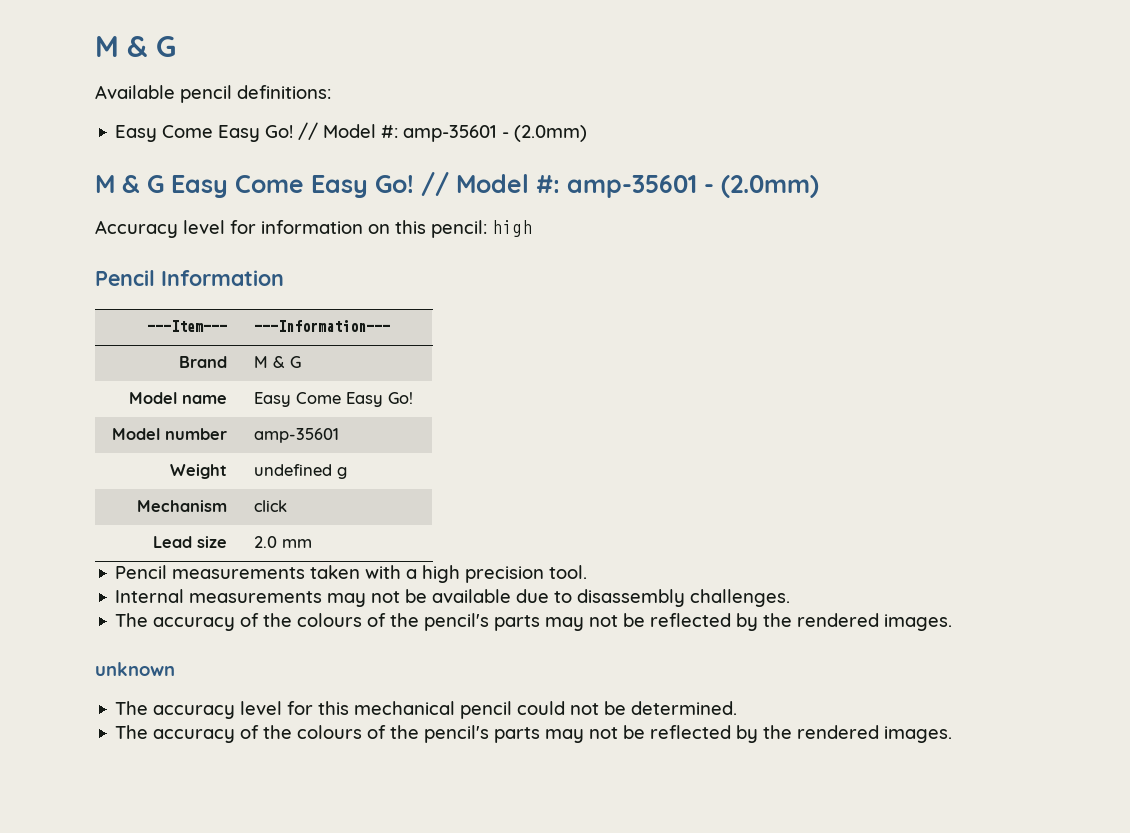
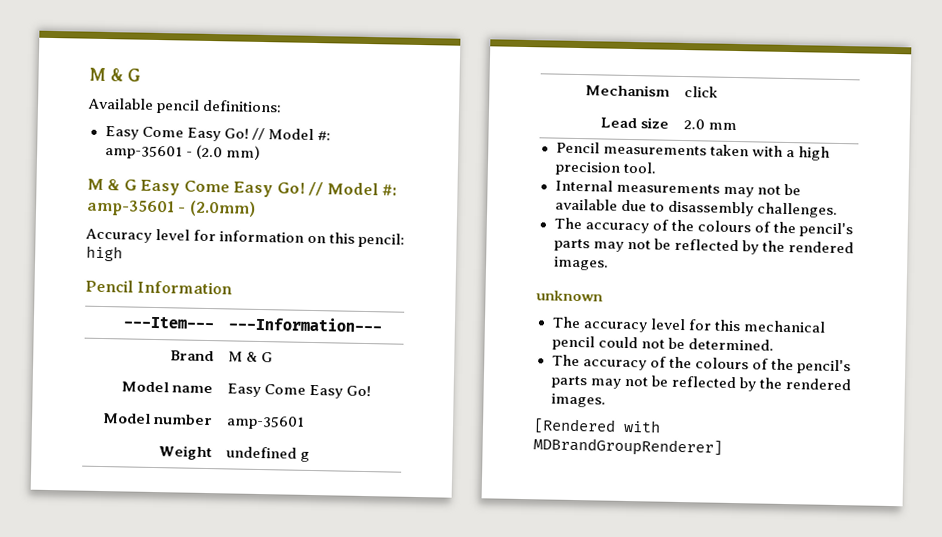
  Available pencil definitions:
- Easy Come Easy Go! // Model #: amp-35601 - (2.0mm)
+ Easy Come Easy Go! // Model #: amp-35601 - (2.0 mm)
+ [Rendered with MDBrandGroupRenderer]

